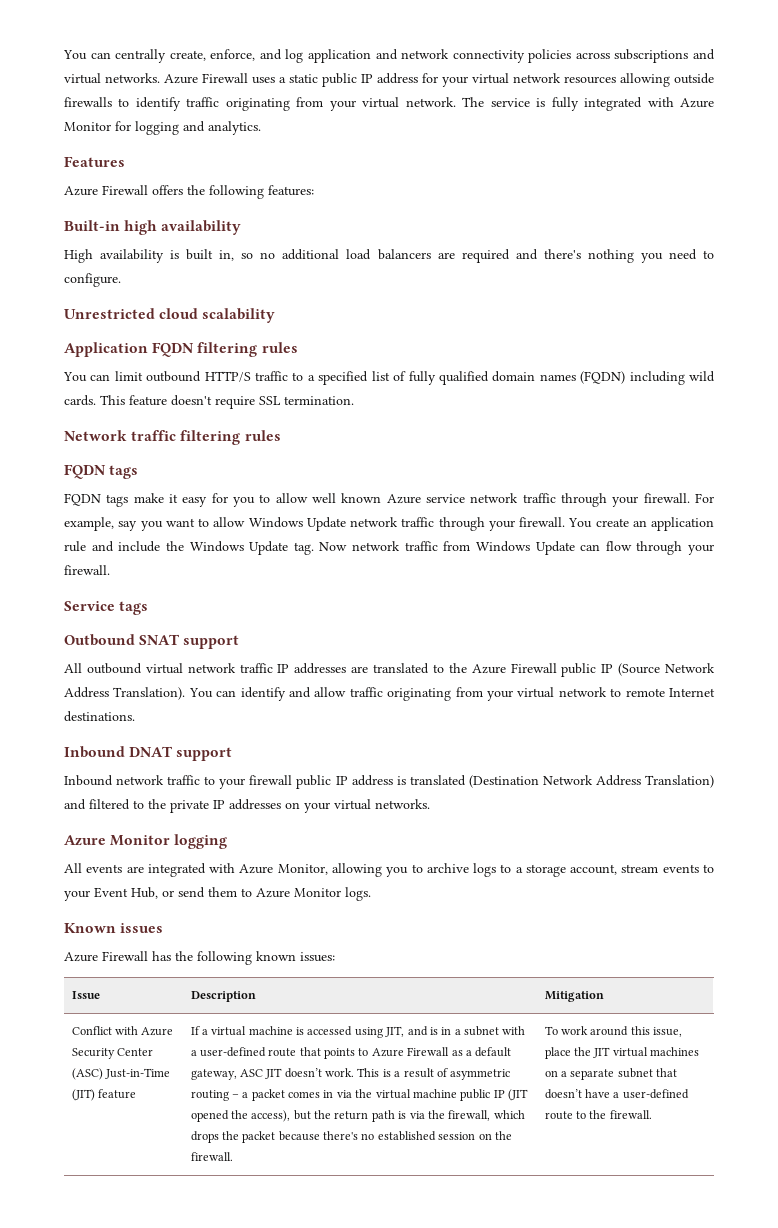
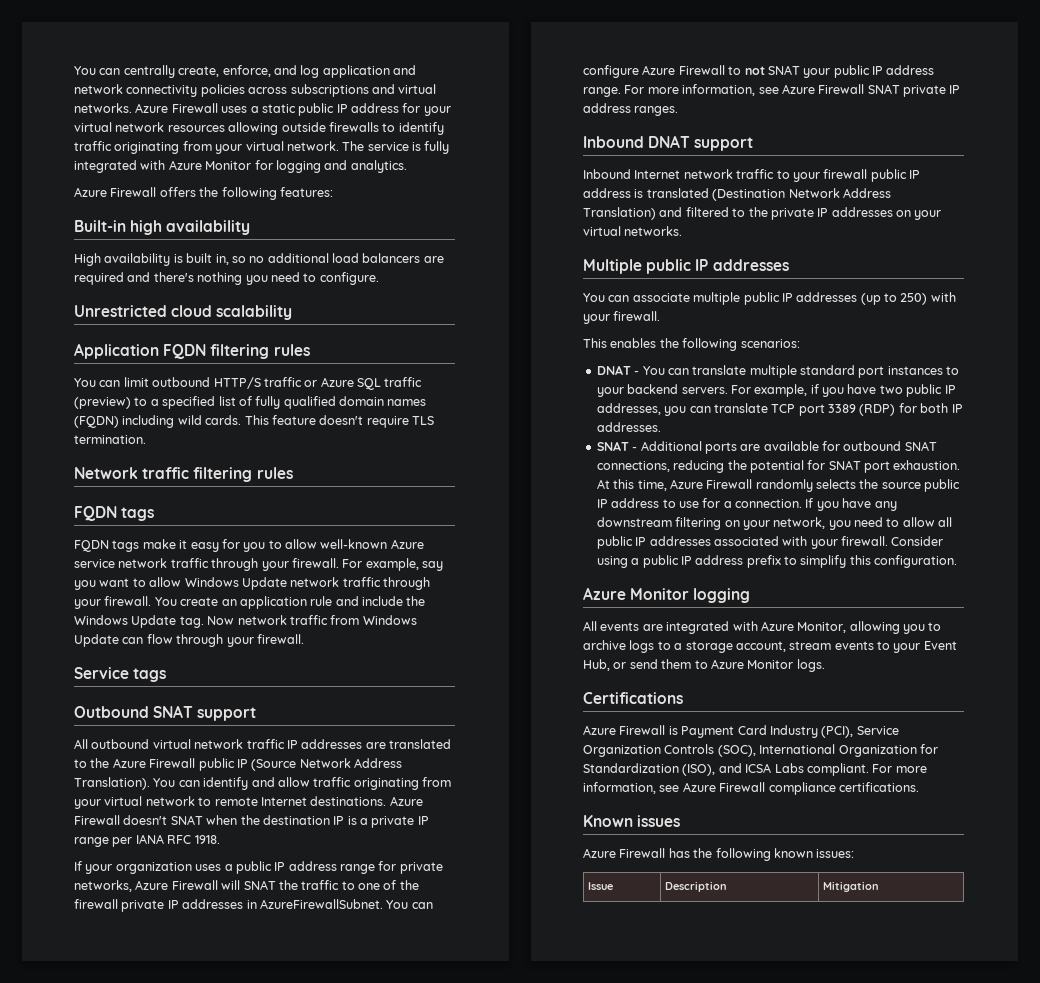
- Features
- You can limit outbound HTTP/S traffic to a specified list of fully qualified domain names (FQDN) including wild cards.
+ You can limit outbound HTTP/S traffic or Azure SQL traffic (preview) to a specified list of fully qualified domain names (FQDN) including wild cards.
- This feature doesn't require SSL termination.
+ This feature doesn't require TLS termination.
- FQDN tags make it easy for you to allow well known Azure service network traffic through your firewall.
+ FQDN tags make it easy for you to allow well-known Azure service network traffic through your firewall.
+ Azure Firewall doesn't SNAT when the destination IP is a private IP range per IANA RFC 1918.
+ If your organization uses a public IP address range for private networks, Azure Firewall will SNAT the traffic to one of the firewall private IP addresses in AzureFirewallSubnet. You can configure Azure Firewall to not SNAT your public IP address range. For more information, see Azure Firewall SNAT private IP address ranges.
- Inbound network traffic to your firewall public IP address is translated (Destination Network Address Translation) and filtered to the private IP addresses on your virtual networks.
+ Inbound Internet network traffic to your firewall public IP address is translated (Destination Network Address Translation) and filtered to the private IP addresses on your virtual networks.
+ Multiple public IP addresses
+ You can associate multiple public IP addresses (up to 250) with your firewall.
+ This enables the following scenarios:
+ DNAT - You can translate multiple standard port instances to your backend servers. For example, if you have two public IP addresses, you can translate TCP port 3389 (RDP) for both IP addresses.
+ SNAT - Additional ports are available for outbound SNAT connections, reducing the potential for SNAT port exhaustion. At this time, Azure Firewall randomly selects the source public IP address to use for a connection. If you have any downstream filtering on your network, you need to allow all public IP addresses associated with your firewall. Consider using a public IP address prefix to simplify this configuration.
+ Certifications
+ Azure Firewall is Payment Card Industry (PCI), Service Organization Controls (SOC), International Organization for Standardization (ISO), and ICSA Labs compliant. For more information, see Azure Firewall compliance certifications.
- Conflict with Azure Security Center (ASC) Just-in-Time (JIT) feature | If a virtual machine is accessed using JIT, and is in a subnet with a user-defined route that points to Azure Firewall as a default gateway, ASC JIT doesn’t work. This is a result of asymmetric routing – a packet comes in via the virtual machine public IP (JIT opened the access), but the return path is via the firewall, which drops the packet because there's no established session on the firewall. | To work around this issue, place the JIT virtual machines on a separate subnet that doesn’t have a user-defined route to the firewall.

